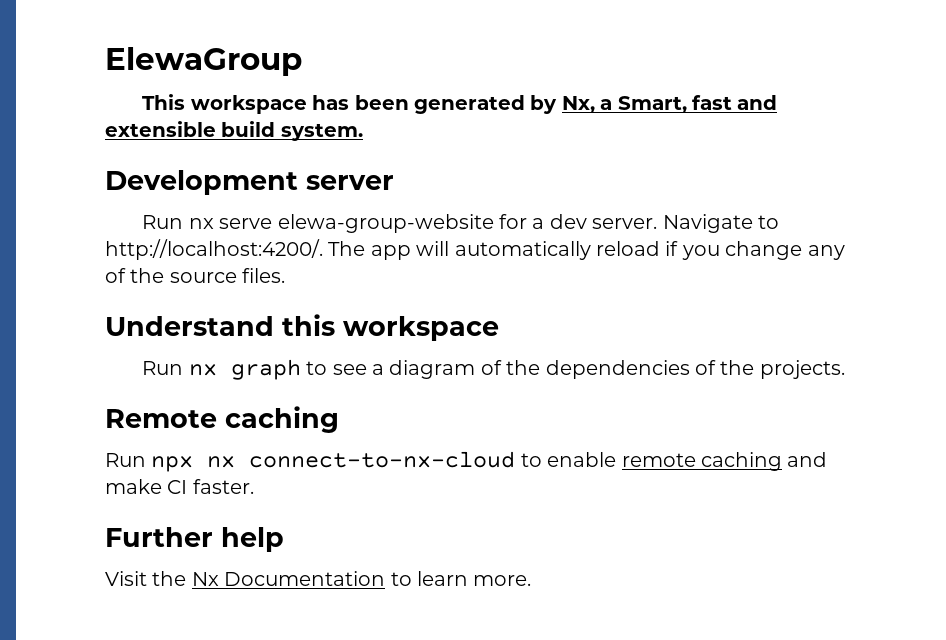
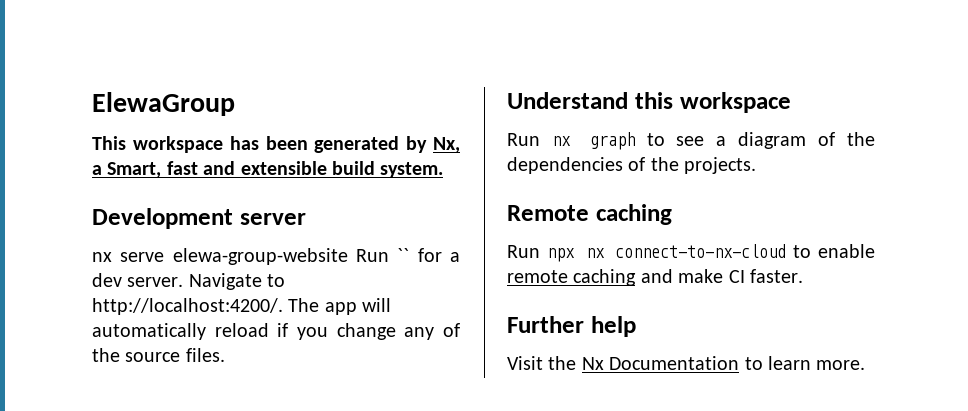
- Run nx serve elewa-group-website for a dev server.
+ nx serve elewa-group-website Run `` for a dev server.

